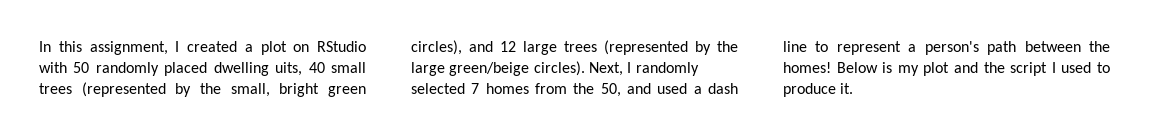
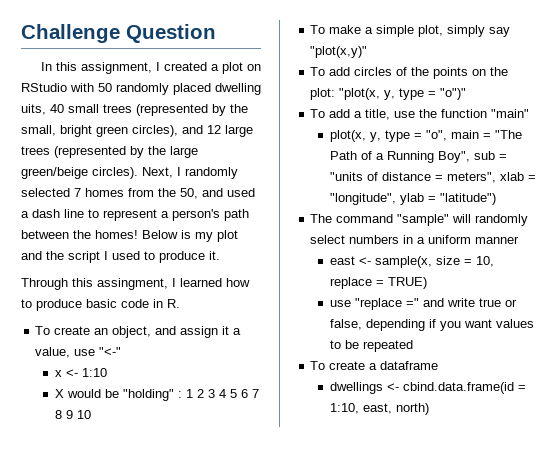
+ Challenge Question
+ Through this assingment, I learned how to produce basic code in R.
+ To create an object, and assign it a value, use "<-"
+ x <- 1:10
+ X would be "holding" : 1 2 3 4 5 6 7 8 9 10
+ To make a simple plot, simply say "plot(x,y)"
+ To add circles of the points on the plot: "plot(x, y, type = "o")"
+ To add a title, use the function "main"
+ plot(x, y, type = "o", main = "The Path of a Running Boy", sub = "units of distance = meters", xlab = "longitude", ylab = "latitude")
+ The command "sample" will randomly select numbers in a uniform manner
+ east <- sample(x, size = 10, replace = TRUE)
+ use "replace =" and write true or false, depending if you want values to be repeated
+ To create a dataframe
+ dwellings <- cbind.data.frame(id = 1:10, east, north)

